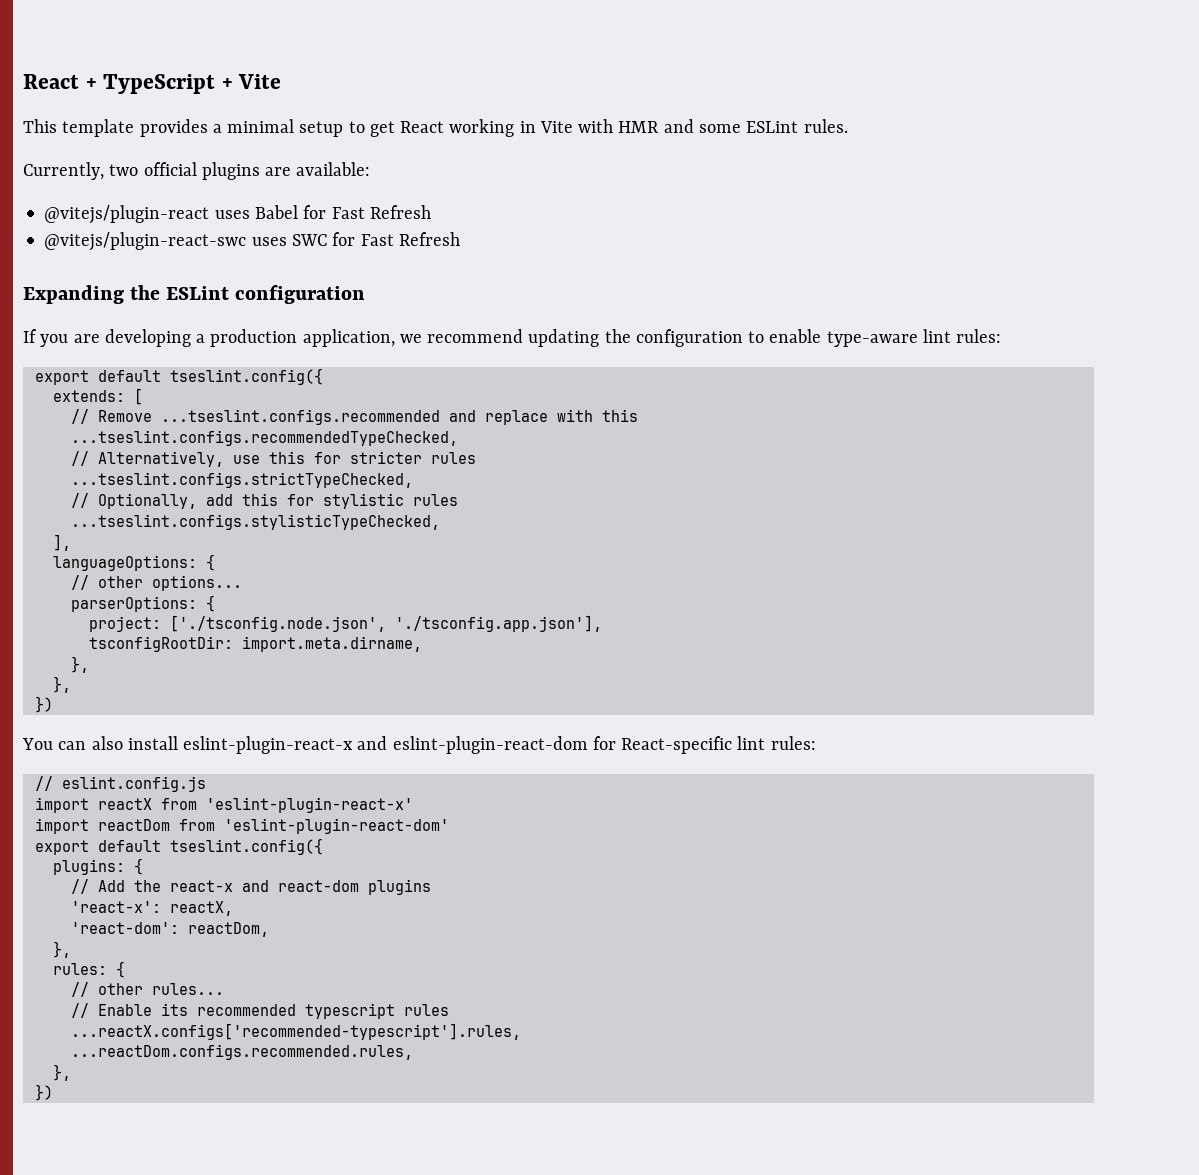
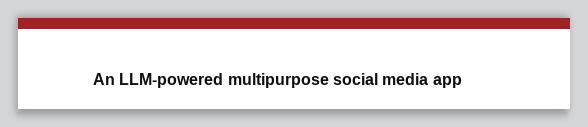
- React + TypeScript + Vite
- This template provides a minimal setup to get React working in Vite with HMR and some ESLint rules.
- Currently, two official plugins are available:
- @vitejs/plugin-react uses Babel for Fast Refresh
- @vitejs/plugin-react-swc uses SWC for Fast Refresh
- Expanding the ESLint configuration
- If you are developing a production application, we recommend updating the configuration to enable type-aware lint rules:
- export default tseslint.config({
- extends: [
- // Remove ...tseslint.configs.recommended and replace with this
- ...tseslint.configs.recommendedTypeChecked,
- // Alternatively, use this for stricter rules
- ...tseslint.configs.strictTypeChecked,
- // Optionally, add this for stylistic rules
- ...tseslint.configs.stylisticTypeChecked,
- ],
- languageOptions: {
- // other options...
- parserOptions: {
- project: ['./tsconfig.node.json', './tsconfig.app.json'],
- tsconfigRootDir: import.meta.dirname,
- },
- },
- })
- You can also install eslint-plugin-react-x and eslint-plugin-react-dom for React-specific lint rules:
- // eslint.config.js
- import reactX from 'eslint-plugin-react-x'
- import reactDom from 'eslint-plugin-react-dom'
- export default tseslint.config({
- plugins: {
- // Add the react-x and react-dom plugins
- 'react-x': reactX,
- 'react-dom': reactDom,
- },
- rules: {
- // other rules...
- // Enable its recommended typescript rules
- ...reactX.configs['recommended-typescript'].rules,
- ...reactDom.configs.recommended.rules,
- },
- })
+ An LLM-powered multipurpose social media app

